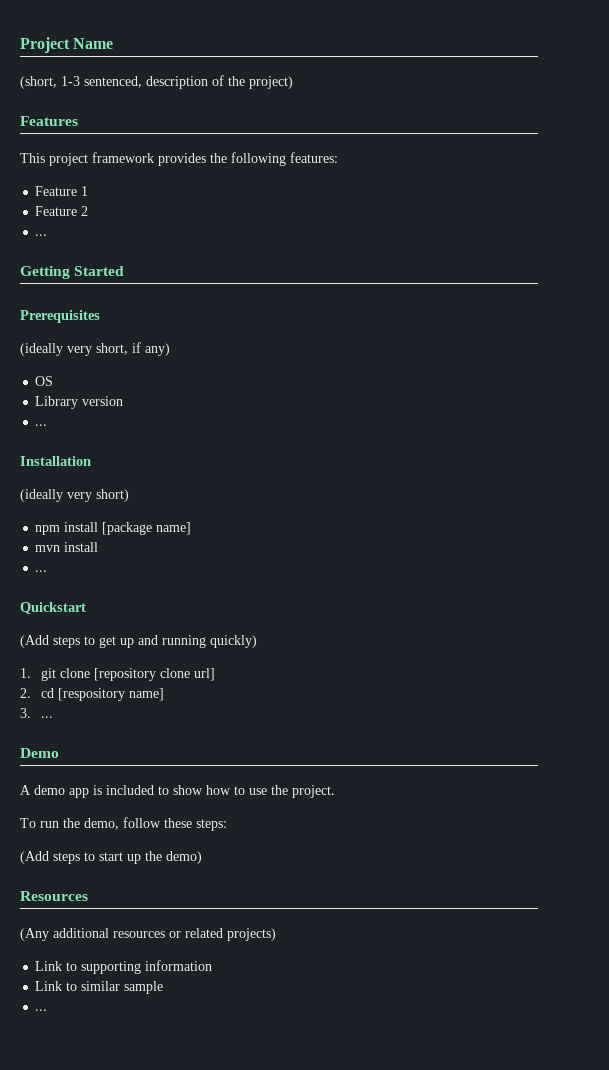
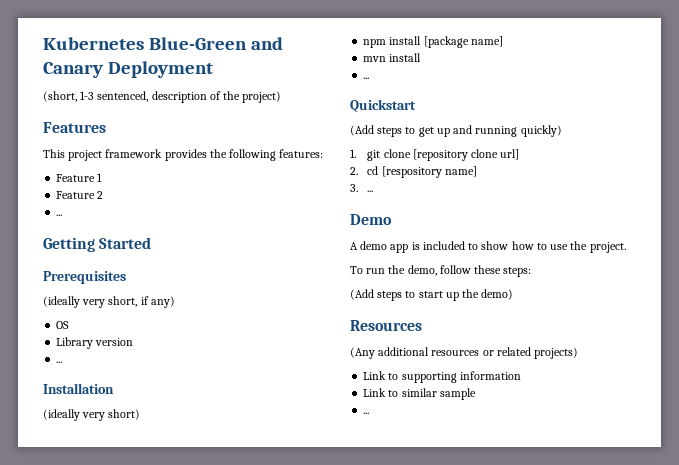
- Project Name
+ Kubernetes Blue-Green and Canary Deployment

